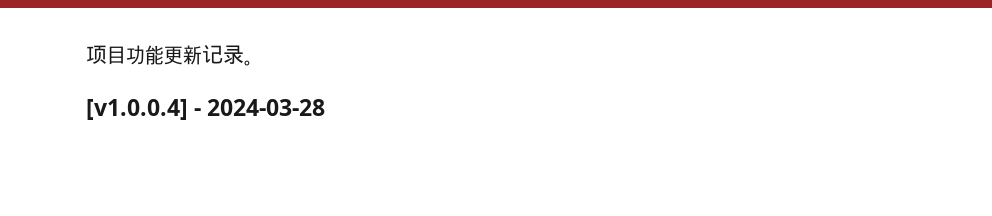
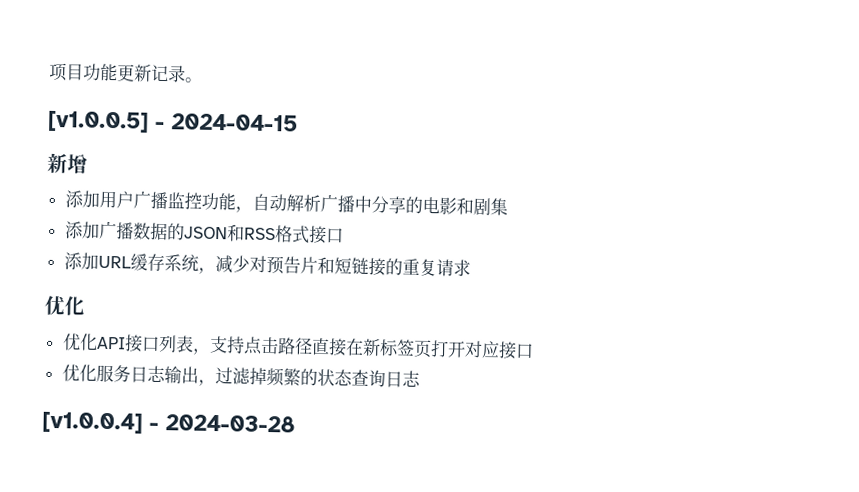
+ [v1.0.0.5] - 2024-04-15
+ 新增
+ 添加用户广播监控功能，自动解析广播中分享的电影和剧集
+ 添加广播数据的JSON和RSS格式接口
+ 添加URL缓存系统，减少对预告片和短链接的重复请求
+ 优化
+ 优化API接口列表，支持点击路径直接在新标签页打开对应接口
+ 优化服务日志输出，过滤掉频繁的状态查询日志

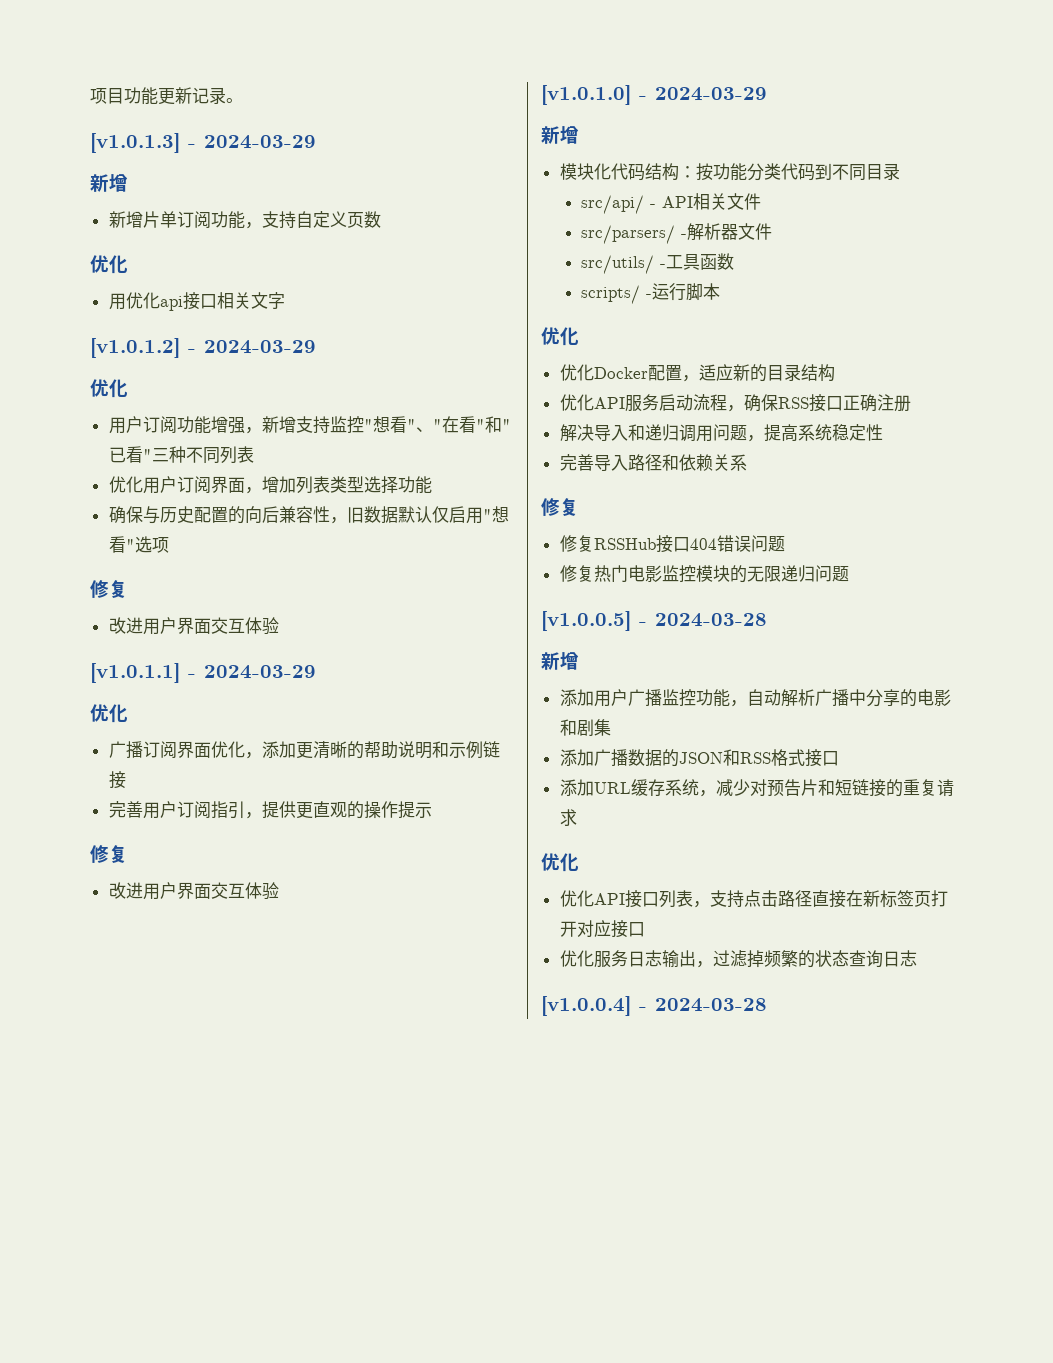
+ [v1.0.1.3] - 2024-03-29
+ 新增
+ 新增片单订阅功能，支持自定义页数
+ 优化
+ 用优化api接口相关文字
+ [v1.0.1.2] - 2024-03-29
+ 优化
+ 用户订阅功能增强，新增支持监控"想看"、"在看"和"已看"三种不同列表
+ 优化用户订阅界面，增加列表类型选择功能
+ 确保与历史配置的向后兼容性，旧数据默认仅启用"想看"选项
+ 修复
+ 改进用户界面交互体验
+ [v1.0.1.1] - 2024-03-29
+ 优化
+ 广播订阅界面优化，添加更清晰的帮助说明和示例链接
+ 完善用户订阅指引，提供更直观的操作提示
+ 修复
+ 改进用户界面交互体验
+ [v1.0.1.0] - 2024-03-29
+ 新增
+ 模块化代码结构：按功能分类代码到不同目录
+ src/api/ - API相关文件
+ src/parsers/ -解析器文件
+ src/utils/ -工具函数
+ scripts/ -运行脚本
+ 优化
+ 优化Docker配置，适应新的目录结构
+ 优化API服务启动流程，确保RSS接口正确注册
+ 解决导入和递归调用问题，提高系统稳定性
+ 完善导入路径和依赖关系
+ 修复
+ 修复RSSHub接口404错误问题
+ 修复热门电影监控模块的无限递归问题
- [v1.0.0.5] - 2024-04-15
+ [v1.0.0.5] - 2024-03-28

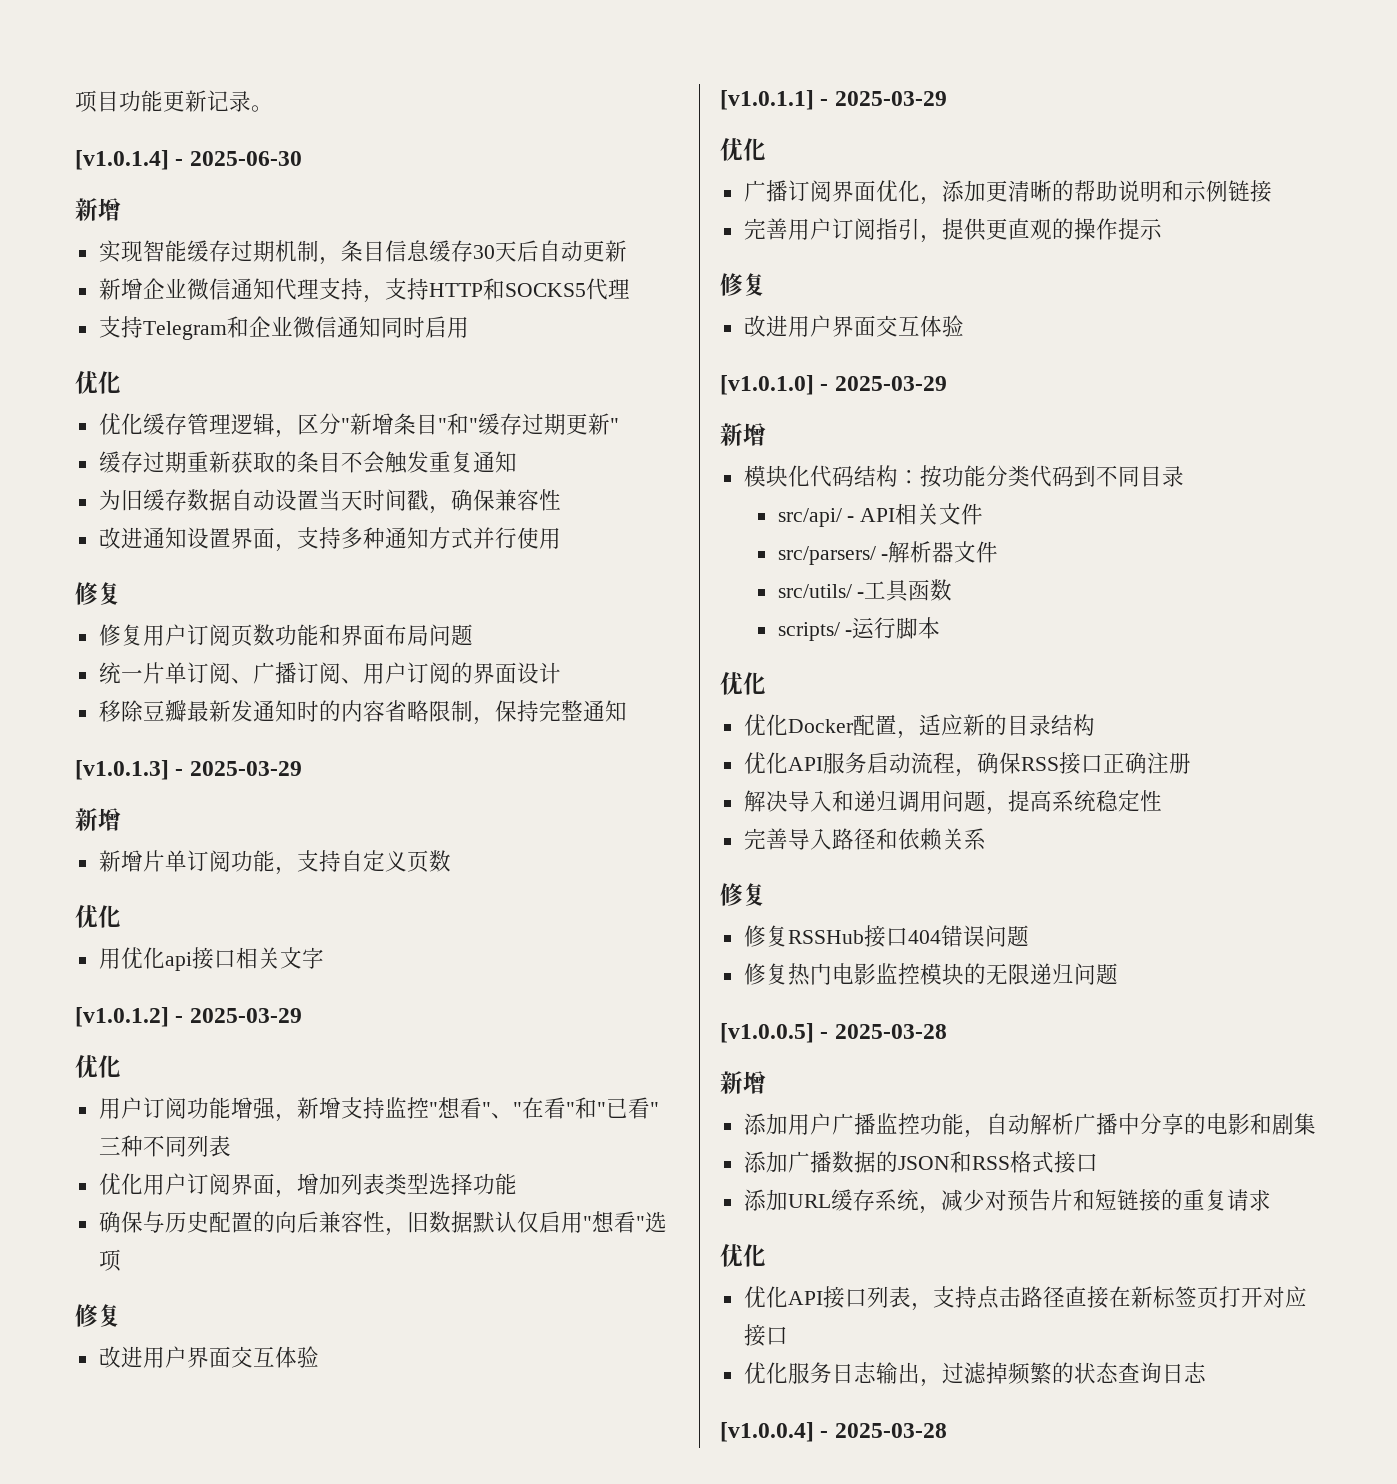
+ [v1.0.1.4] - 2025-06-30
+ 新增
+ 实现智能缓存过期机制，条目信息缓存30天后自动更新
+ 新增企业微信通知代理支持，支持HTTP和SOCKS5代理
+ 支持Telegram和企业微信通知同时启用
+ 优化
+ 优化缓存管理逻辑，区分"新增条目"和"缓存过期更新"
+ 缓存过期重新获取的条目不会触发重复通知
+ 为旧缓存数据自动设置当天时间戳，确保兼容性
+ 改进通知设置界面，支持多种通知方式并行使用
+ 修复
+ 修复用户订阅页数功能和界面布局问题
+ 统一片单订阅、广播订阅、用户订阅的界面设计
+ 移除豆瓣最新发通知时的内容省略限制，保持完整通知
- [v1.0.1.3] - 2024-03-29
+ [v1.0.1.3] - 2025-03-29
- [v1.0.1.2] - 2024-03-29
+ [v1.0.1.2] - 2025-03-29
- [v1.0.1.1] - 2024-03-29
+ [v1.0.1.1] - 2025-03-29
- [v1.0.1.0] - 2024-03-29
+ [v1.0.1.0] - 2025-03-29
- [v1.0.0.5] - 2024-03-28
+ [v1.0.0.5] - 2025-03-28
- [v1.0.0.4] - 2024-03-28
+ [v1.0.0.4] - 2025-03-28

